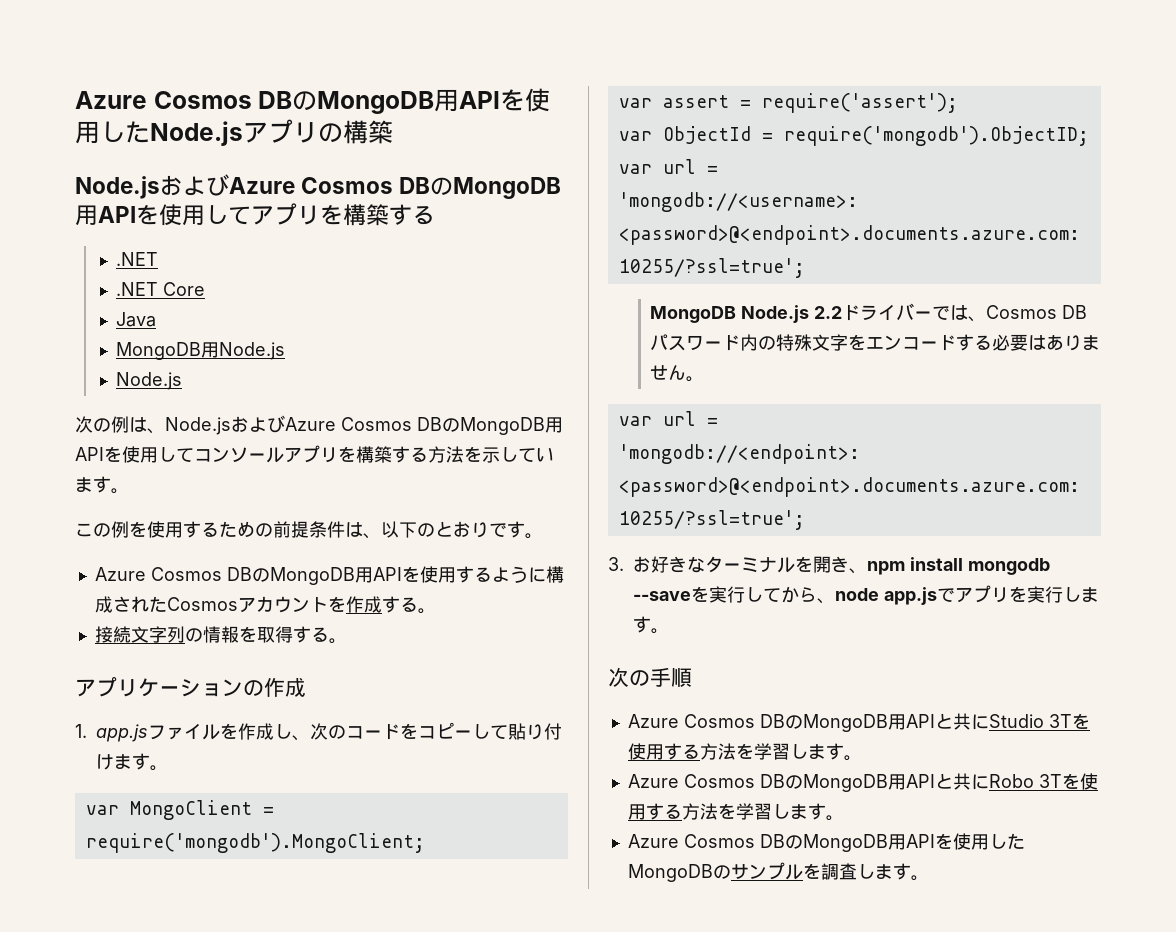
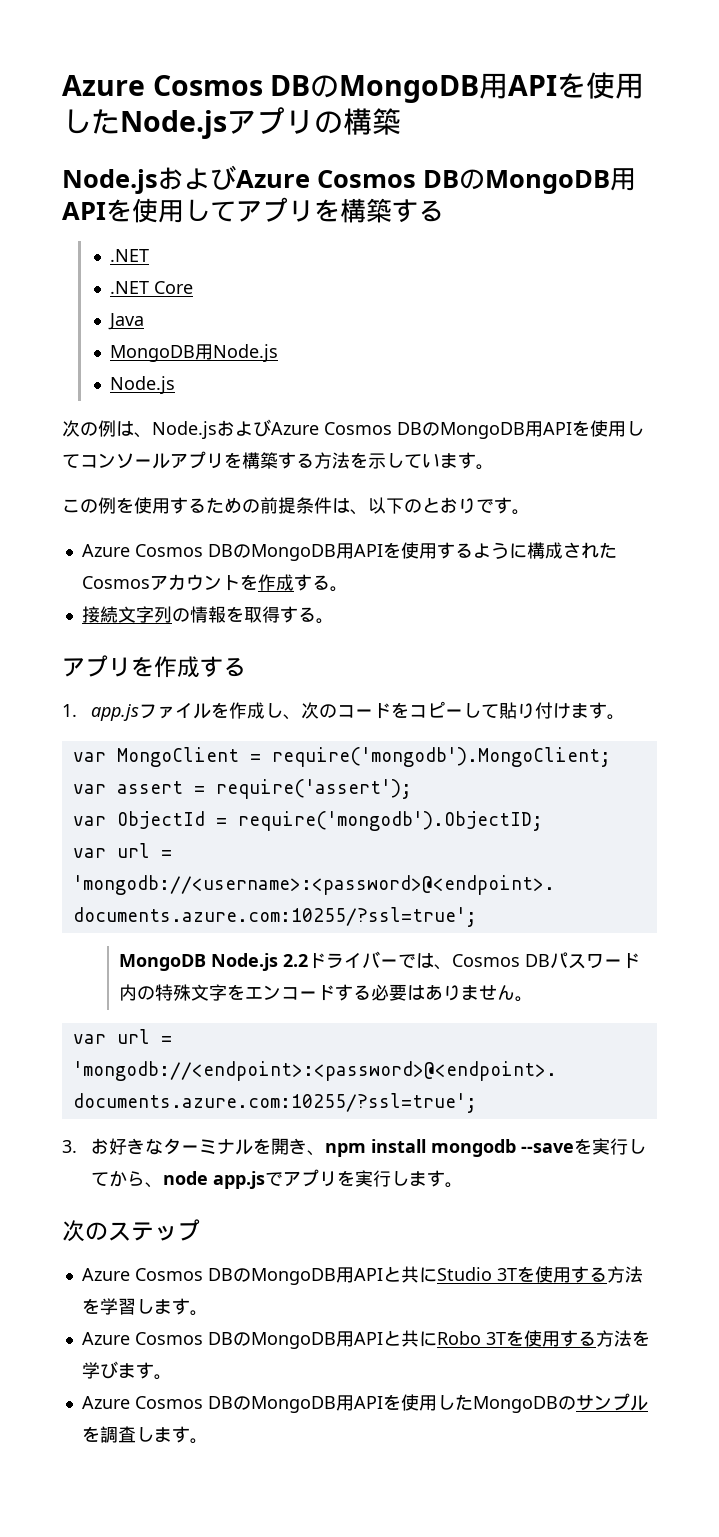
- アプリケーションの作成
+ アプリを作成する
- 次の手順
+ 次のステップ
- Azure Cosmos DBのMongoDB用APIと共にRobo 3Tを使用する方法を学習します。
+ Azure Cosmos DBのMongoDB用APIと共にRobo 3Tを使用する方法を学びます。

